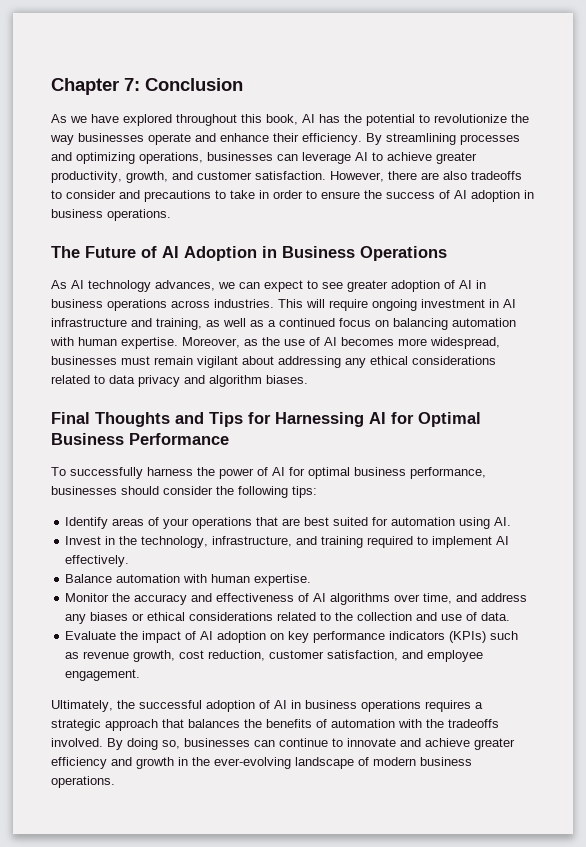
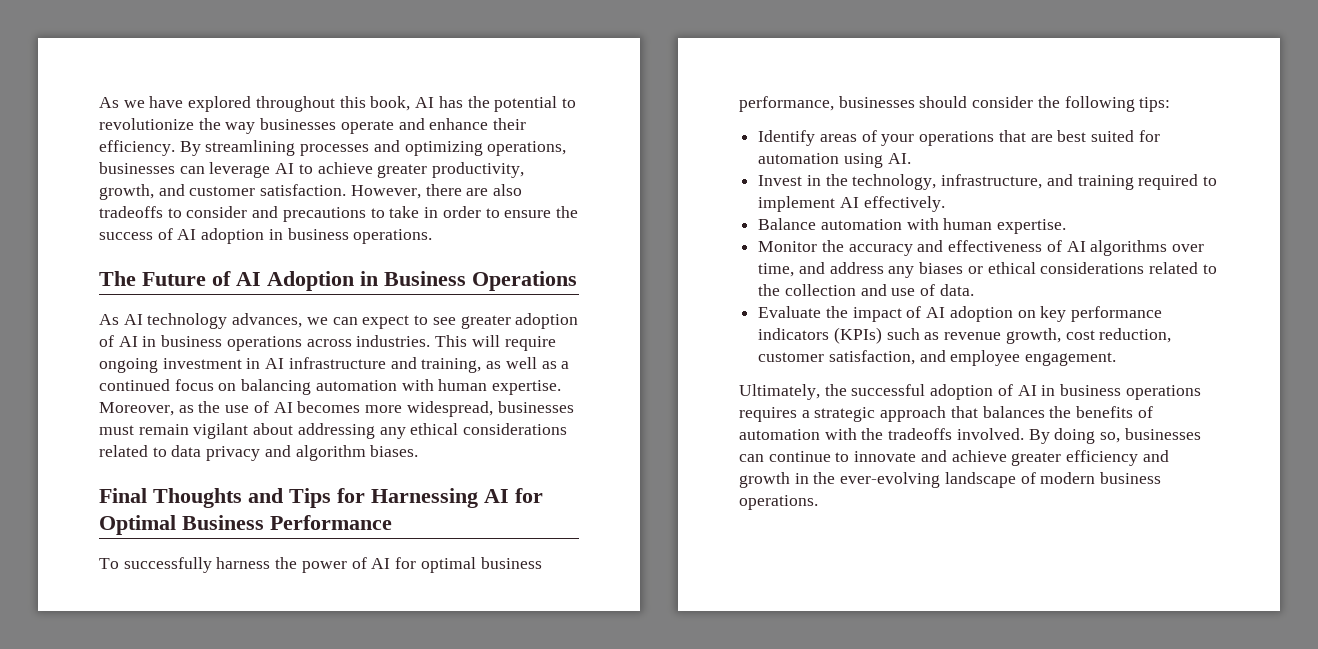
- Chapter 7: Conclusion

